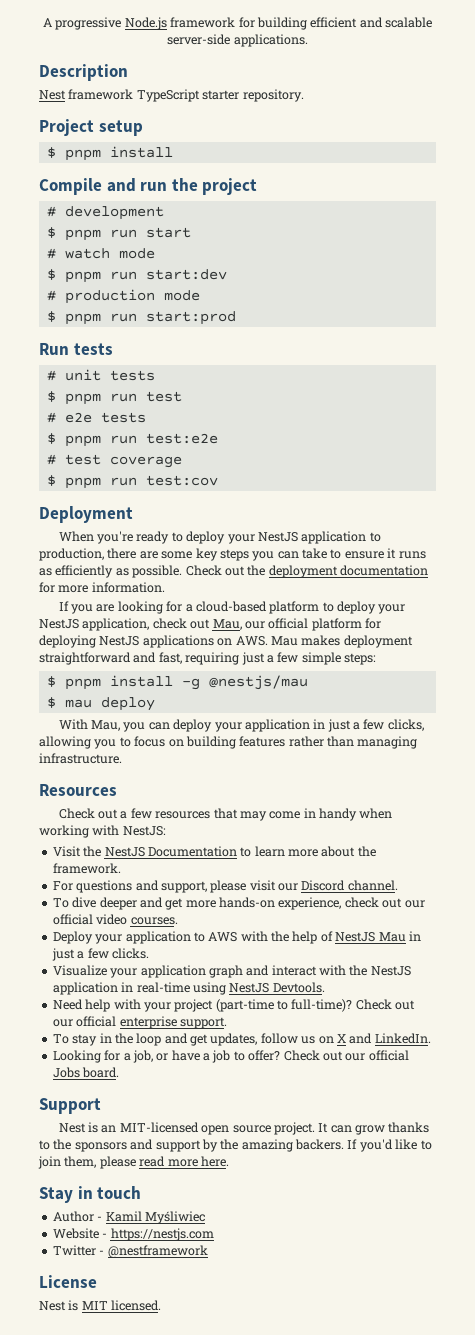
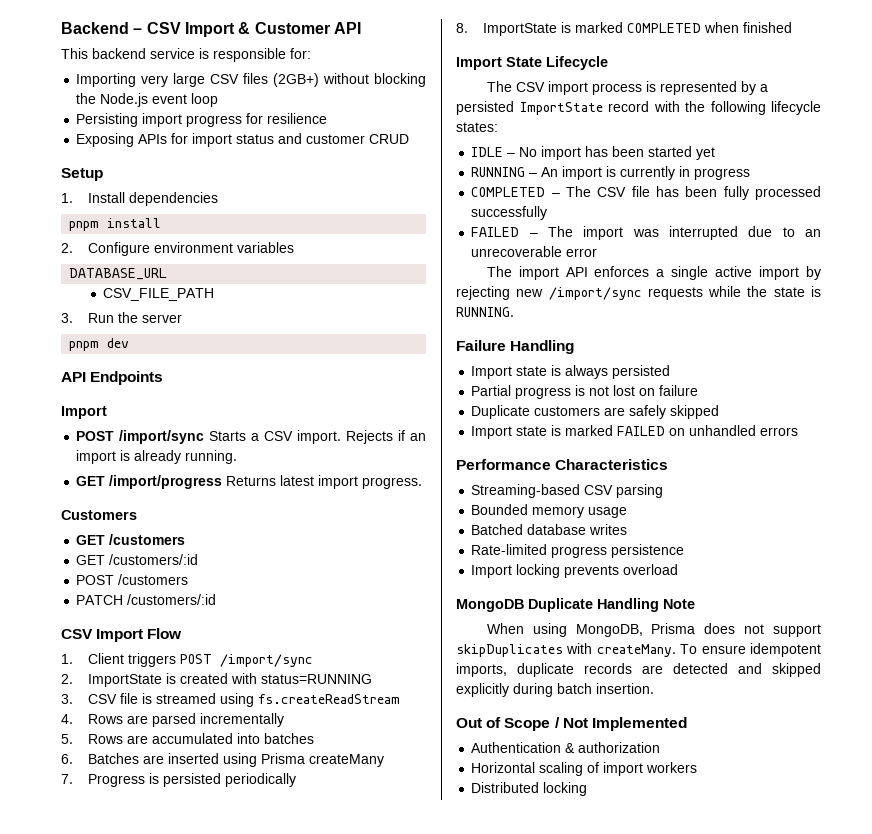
- A progressive Node.js framework for building efficient and scalable server-side applications.
- Description
- Nest framework TypeScript starter repository.
- Project setup
- $ pnpm install
- Compile and run the project
- # development
- $ pnpm run start
- # watch mode
- $ pnpm run start:dev
- # production mode
- $ pnpm run start:prod
- Run tests
- # unit tests
- $ pnpm run test
- # e2e tests
- $ pnpm run test:e2e
- # test coverage
- $ pnpm run test:cov
- Deployment
- When you're ready to deploy your NestJS application to production, there are some key steps you can take to ensure it runs as efficiently as possible. Check out the deployment documentation for more information.
- If you are looking for a cloud-based platform to deploy your NestJS application, check out Mau, our official platform for deploying NestJS applications on AWS. Mau makes deployment straightforward and fast, requiring just a few simple steps:
- $ pnpm install -g @nestjs/mau
- $ mau deploy
- With Mau, you can deploy your application in just a few clicks, allowing you to focus on building features rather than managing infrastructure.
- Resources
- Check out a few resources that may come in handy when working with NestJS:
- Visit the NestJS Documentation to learn more about the framework.
- For questions and support, please visit our Discord channel.
- To dive deeper and get more hands-on experience, check out our official video courses.
- Deploy your application to AWS with the help of NestJS Mau in just a few clicks.
- Visualize your application graph and interact with the NestJS application in real-time using NestJS Devtools.
- Need help with your project (part-time to full-time)? Check out our official enterprise support.
- To stay in the loop and get updates, follow us on X and LinkedIn.
- Looking for a job, or have a job to offer? Check out our official Jobs board.
- Support
- Nest is an MIT-licensed open source project. It can grow thanks to the sponsors and support by the amazing backers. If you'd like to join them, please read more here.
- Stay in touch
- Author - Kamil Myśliwiec
- Website - https://nestjs.com
- Twitter - @nestframework
- License
- Nest is MIT licensed.
+ Backend – CSV Import & Customer API
+ This backend service is responsible for:
+ Importing very large CSV files (2GB+) without blocking the Node.js event loop
+ Persisting import progress for resilience
+ Exposing APIs for import status and customer CRUD
+ Setup
+ 1. Install dependencies
+ pnpm install
+ 2. Configure environment variables
+ DATABASE_URL
+ CSV_FILE_PATH
+ 3. Run the server
+ pnpm dev
+ API Endpoints
+ Import
+ POST /import/sync Starts a CSV import. Rejects if an import is already running.
+ GET /import/progress Returns latest import progress.
+ Customers
+ GET /customers
+ GET /customers/:id
+ POST /customers
+ PATCH /customers/:id
+ CSV Import Flow
+ 1. Client triggers POST /import/sync
+ 2. ImportState is created with status=RUNNING
+ 3. CSV file is streamed using fs.createReadStream
+ 4. Rows are parsed incrementally
+ 5. Rows are accumulated into batches
+ 6. Batches are inserted using Prisma createMany
+ 7. Progress is persisted periodically
+ 8. ImportState is marked COMPLETED when finished
+ Import State Lifecycle
+ The CSV import process is represented by a persisted ImportState record with the following lifecycle states:
+ IDLE – No import has been started yet
+ RUNNING – An import is currently in progress
+ COMPLETED – The CSV file has been fully processed successfully
+ FAILED – The import was interrupted due to an unrecoverable error
+ The import API enforces a single active import by rejecting new /import/sync requests while the state is RUNNING.
+ Failure Handling
+ Import state is always persisted
+ Partial progress is not lost on failure
+ Duplicate customers are safely skipped
+ Import state is marked FAILED on unhandled errors
+ Performance Characteristics
+ Streaming-based CSV parsing
+ Bounded memory usage
+ Batched database writes
+ Rate-limited progress persistence
+ Import locking prevents overload
+ MongoDB Duplicate Handling Note
+ When using MongoDB, Prisma does not support skipDuplicates with createMany. To ensure idempotent imports, duplicate records are detected and skipped explicitly during batch insertion.
+ Out of Scope / Not Implemented
+ Authentication & authorization
+ Horizontal scaling of import workers
+ Distributed locking

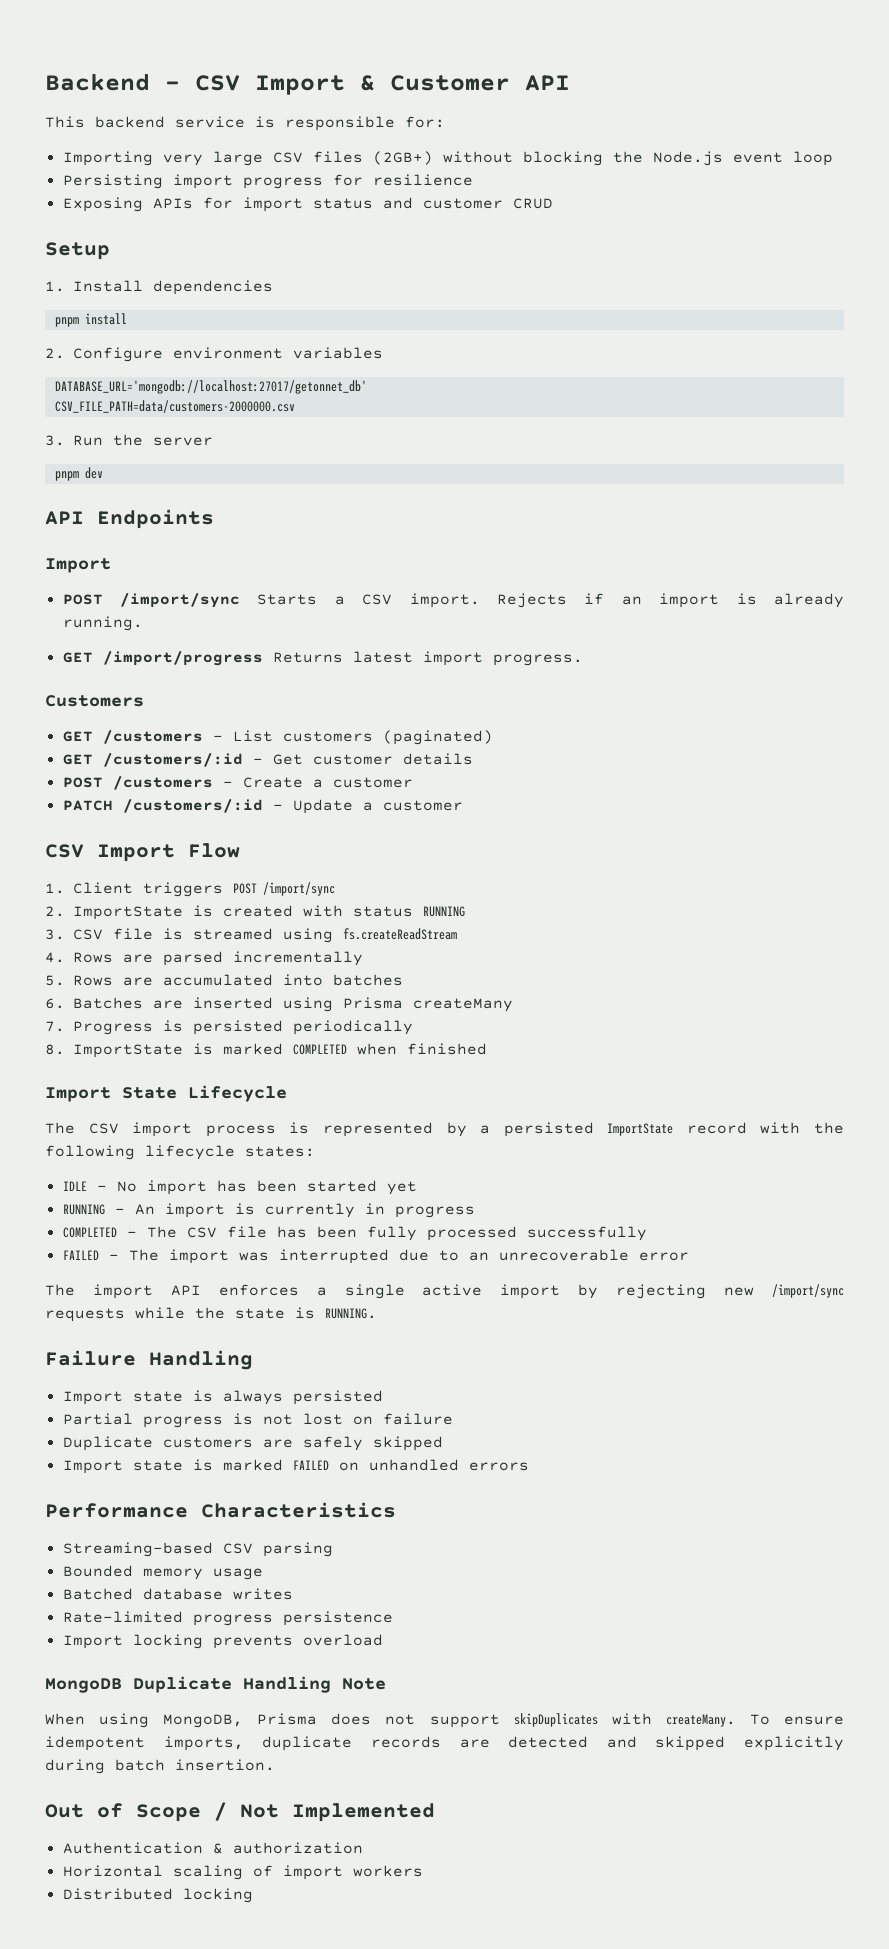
- DATABASE_URL
- CSV_FILE_PATH
+ DATABASE_URL='mongodb://localhost:27017/getonnet_db'
+ CSV_FILE_PATH=data/customers-2000000.csv
- GET /customers
- GET /customers/:id
- POST /customers
- PATCH /customers/:id
+ GET /customers – List customers (paginated)
+ GET /customers/:id – Get customer details
+ POST /customers – Create a customer
+ PATCH /customers/:id – Update a customer
- 2. ImportState is created with status=RUNNING
+ 2. ImportState is created with status RUNNING

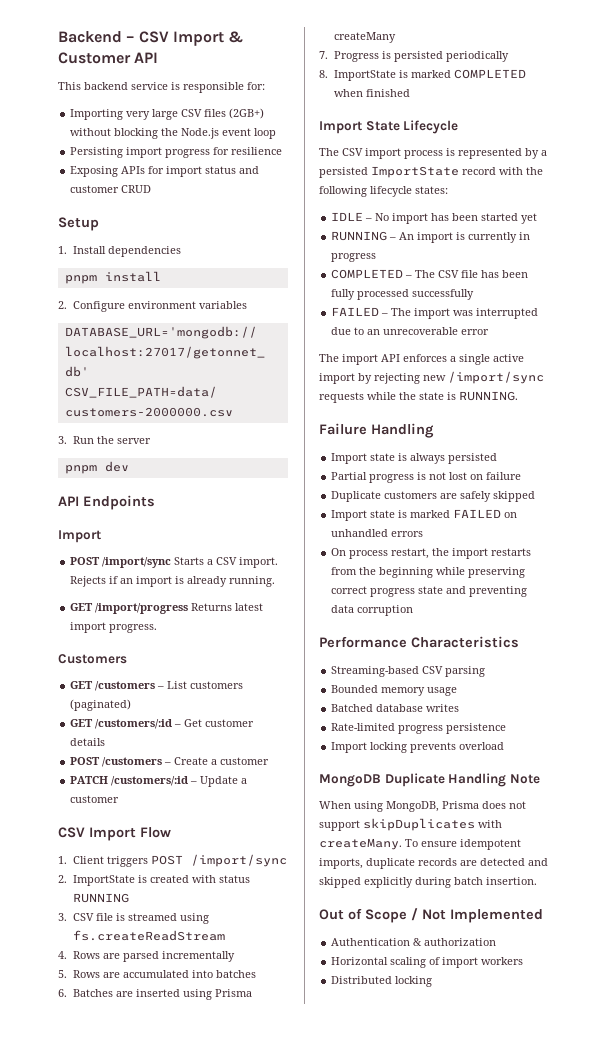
+ On process restart, the import restarts from the beginning while preserving correct progress state and preventing data corruption

